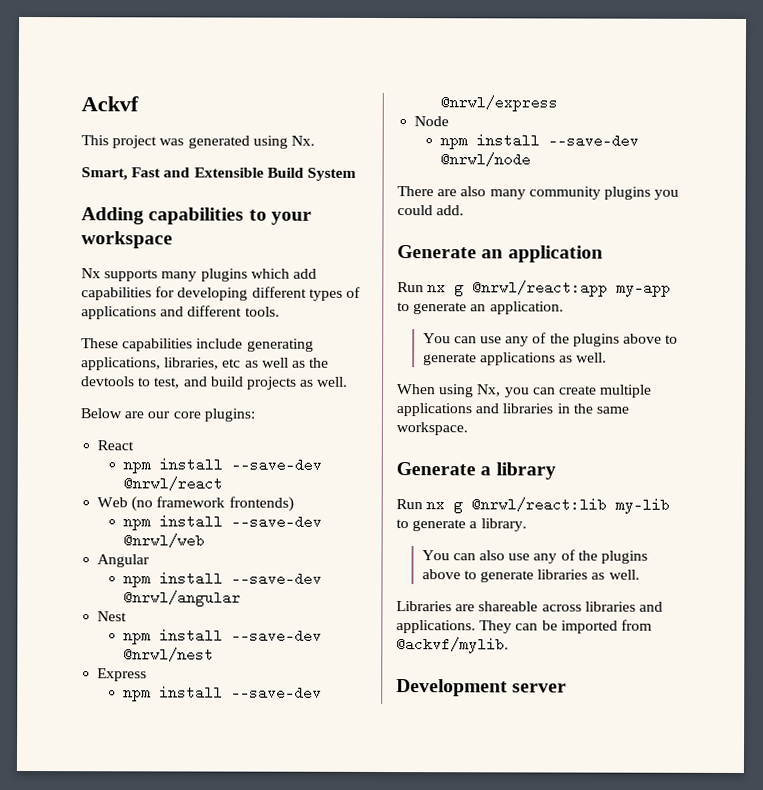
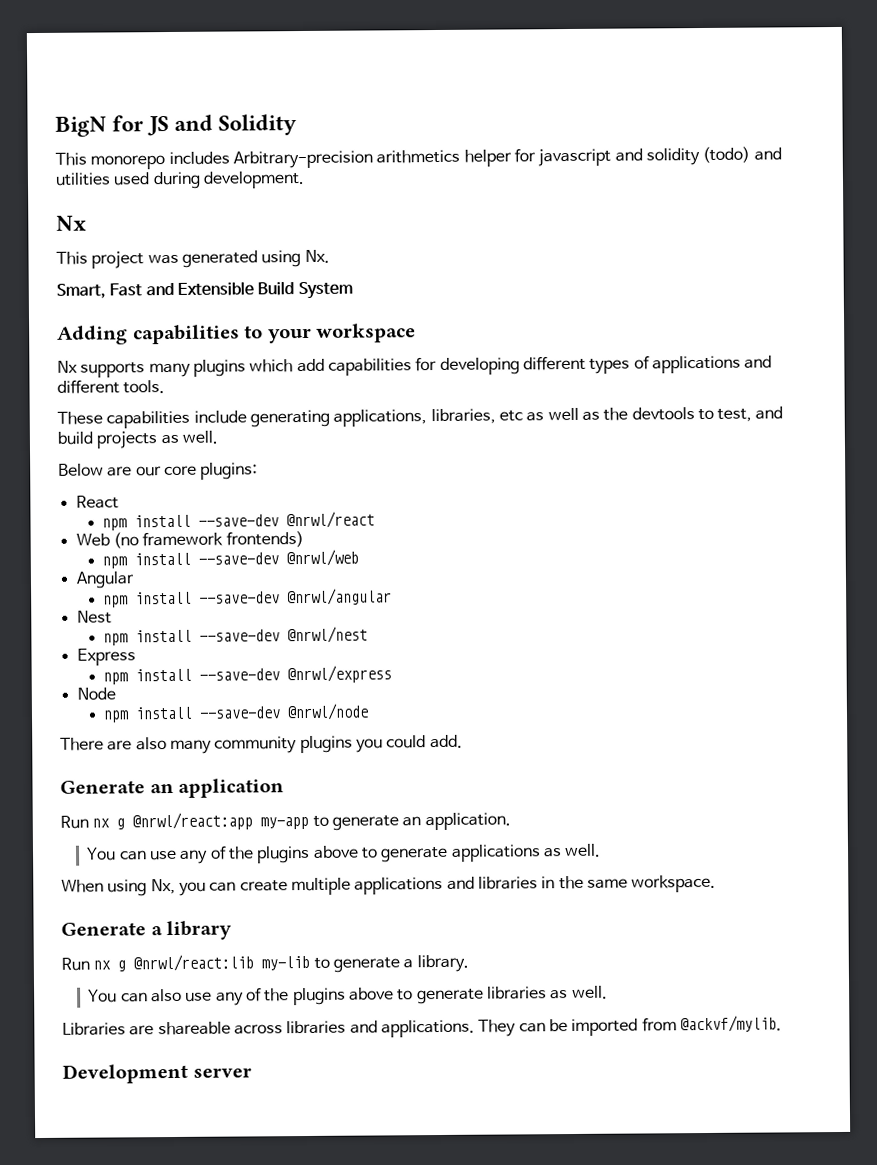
- Ackvf
+ BigN for JS and Solidity
+ This monorepo includes Arbitrary-precision arithmetics helper for javascript and solidity (todo) and utilities used during development.
+ Nx

